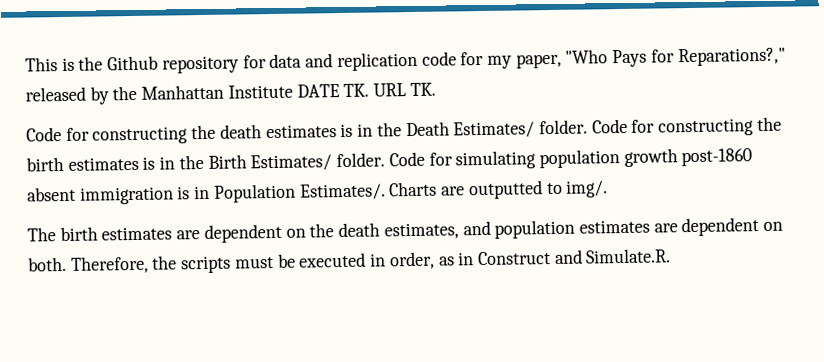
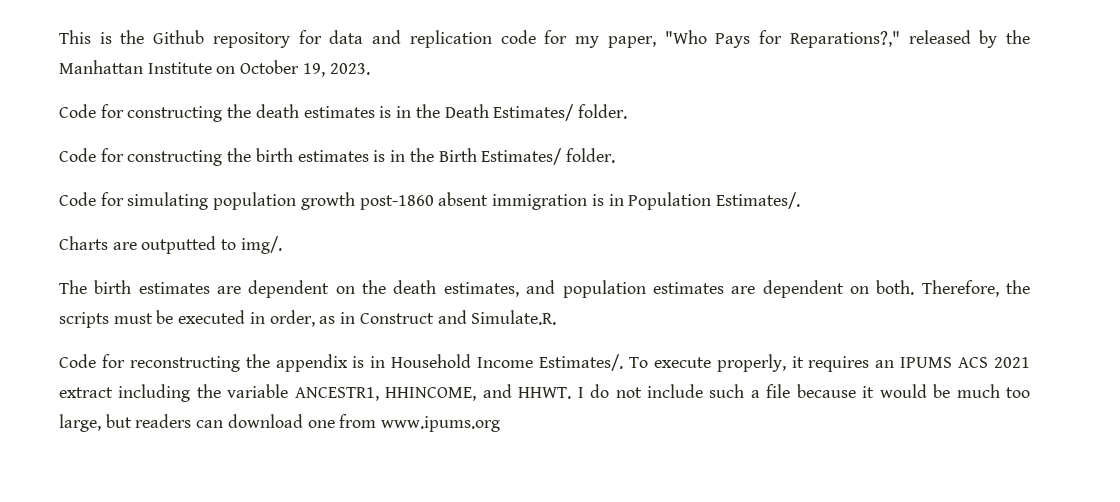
- This is the Github repository for data and replication code for my paper, "Who Pays for Reparations?," released by the Manhattan Institute DATE TK. URL TK.
+ This is the Github repository for data and replication code for my paper, "Who Pays for Reparations?," released by the Manhattan Institute on October 19, 2023.
- Code for constructing the death estimates is in the Death Estimates/ folder. Code for constructing the birth estimates is in the Birth Estimates/ folder. Code for simulating population growth post-1860 absent immigration is in Population Estimates/. Charts are outputted to img/.
+ Code for constructing the death estimates is in the Death Estimates/ folder.
+ Code for constructing the birth estimates is in the Birth Estimates/ folder.
+ Code for simulating population growth post-1860 absent immigration is in Population Estimates/.
+ Charts are outputted to img/.
+ Code for reconstructing the appendix is in Household Income Estimates/. To execute properly, it requires an IPUMS ACS 2021 extract including the variable ANCESTR1, HHINCOME, and HHWT. I do not include such a file because it would be much too large, but readers can download one from www.ipums.org

